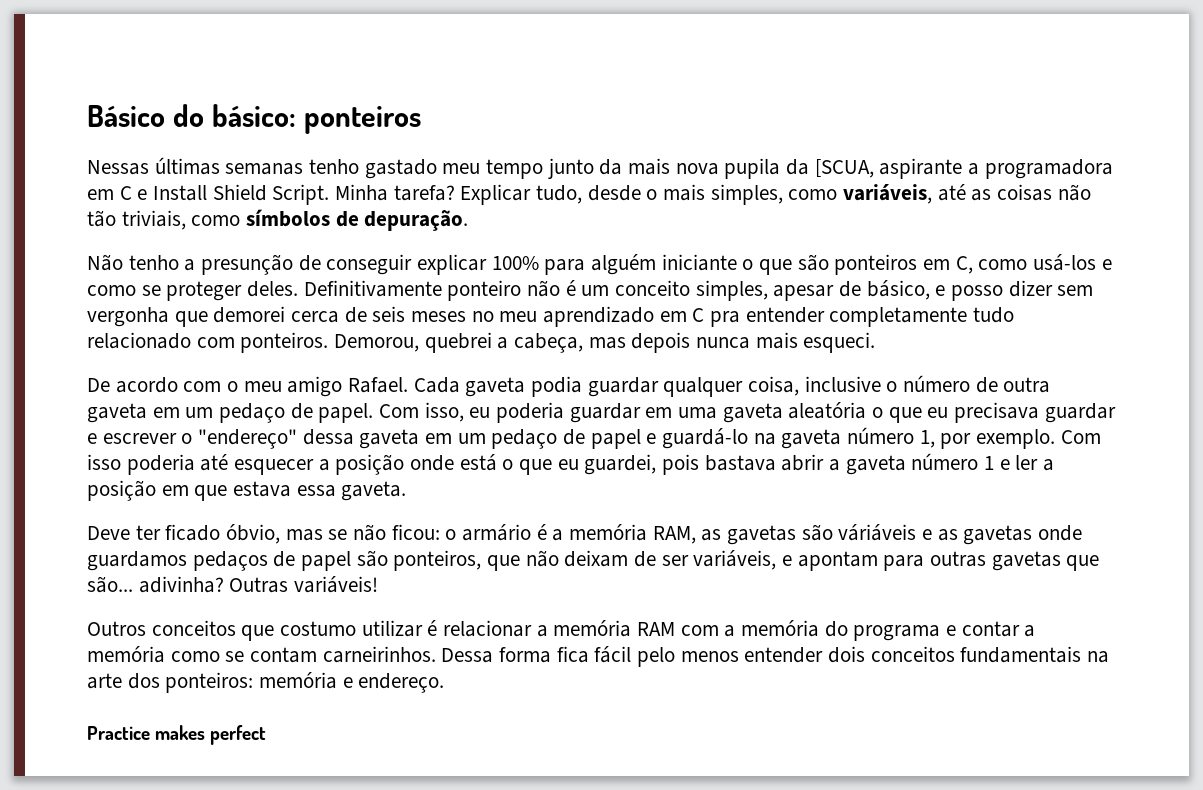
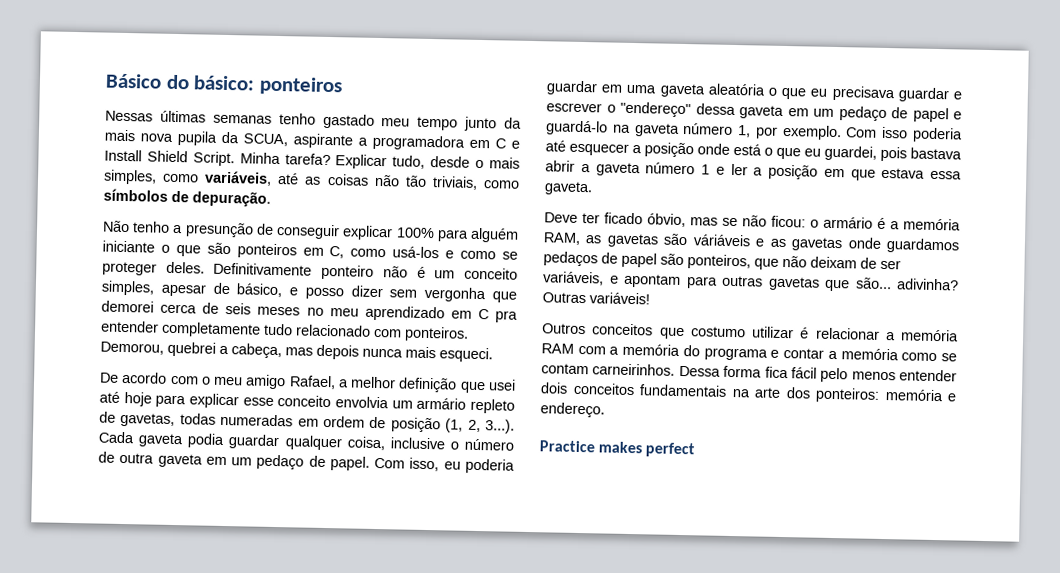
- Nessas últimas semanas tenho gastado meu tempo junto da mais nova pupila da [SCUA, aspirante a programadora em C e Install Shield Script.
+ Nessas últimas semanas tenho gastado meu tempo junto da mais nova pupila da SCUA, aspirante a programadora em C e Install Shield Script.
- De acordo com o meu amigo Rafael. Cada gaveta podia guardar qualquer coisa, inclusive o número de outra gaveta em um pedaço de papel.
+ De acordo com o meu amigo Rafael, a melhor definição que usei até hoje para explicar esse conceito envolvia um armário repleto de gavetas, todas numeradas em ordem de posição (1, 2, 3...). Cada gaveta podia guardar qualquer coisa, inclusive o número de outra gaveta em um pedaço de papel.

